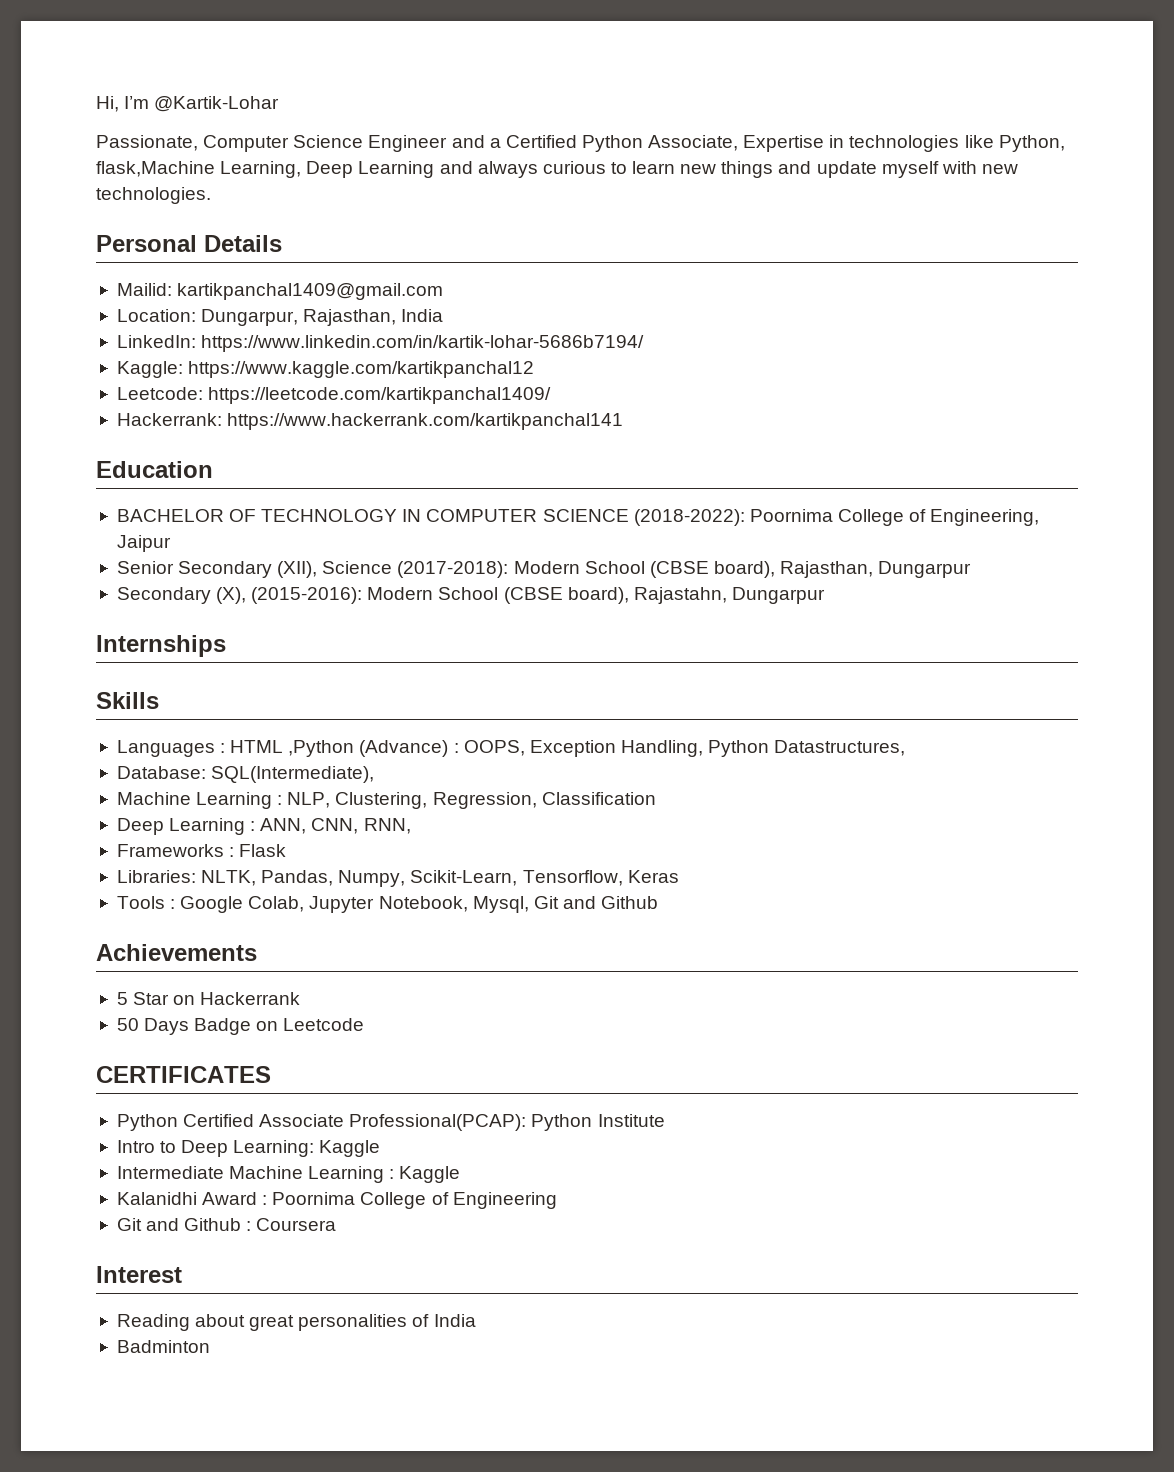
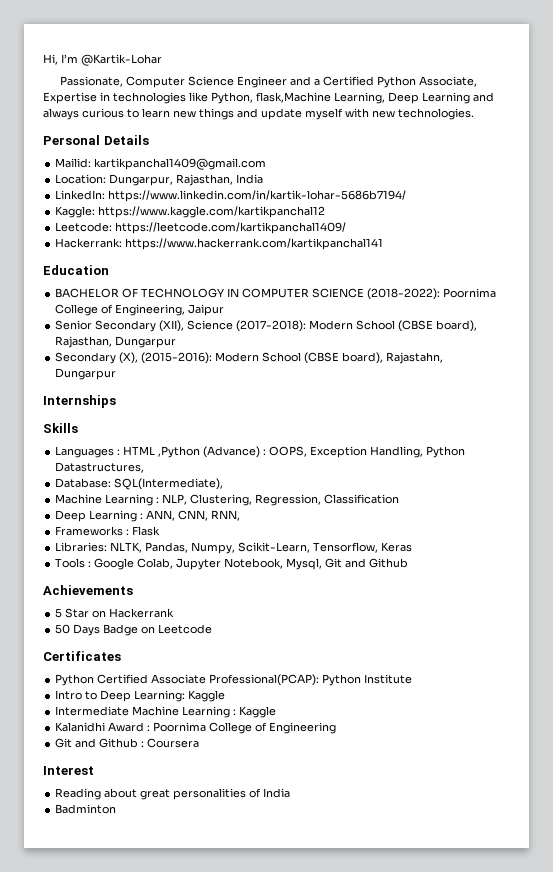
- CERTIFICATES
+ Certificates

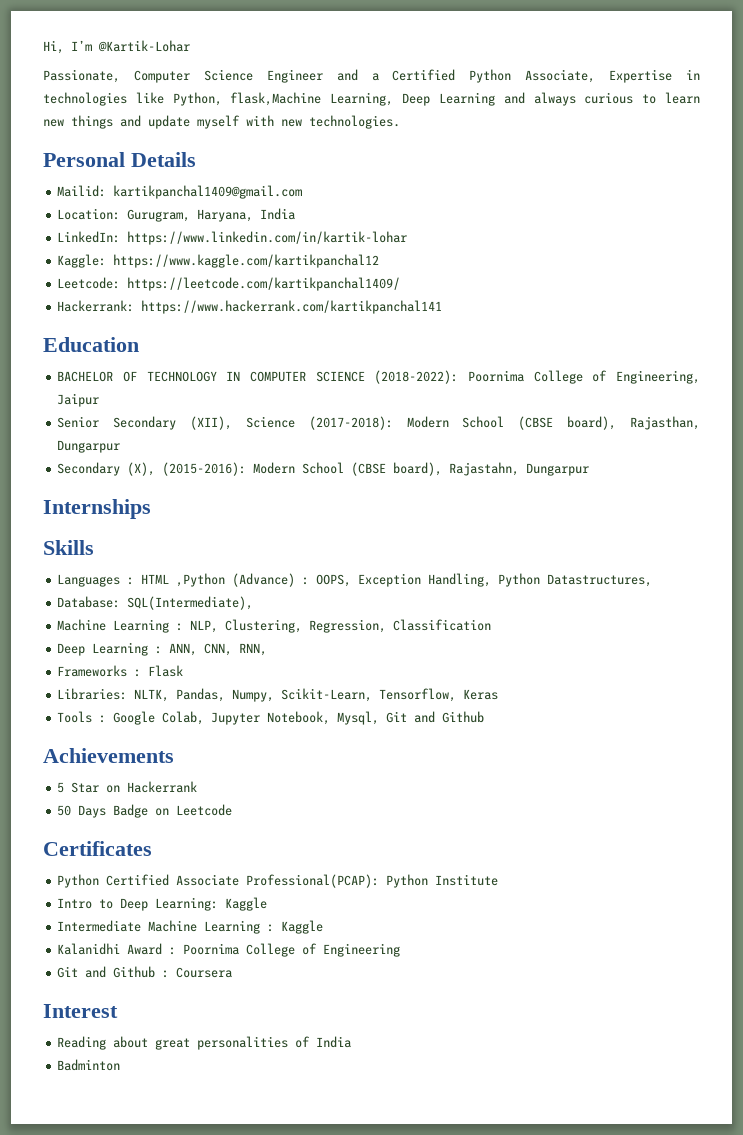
- Location: Dungarpur, Rajasthan, India
+ Location: Gurugram, Haryana, India
- LinkedIn: https://www.linkedin.com/in/kartik-lohar-5686b7194/
+ LinkedIn: https://www.linkedin.com/in/kartik-lohar

